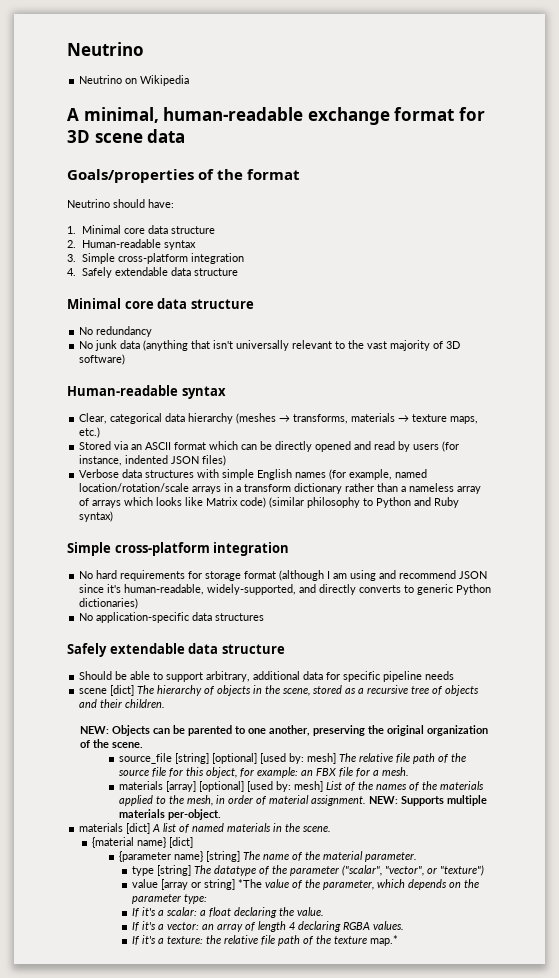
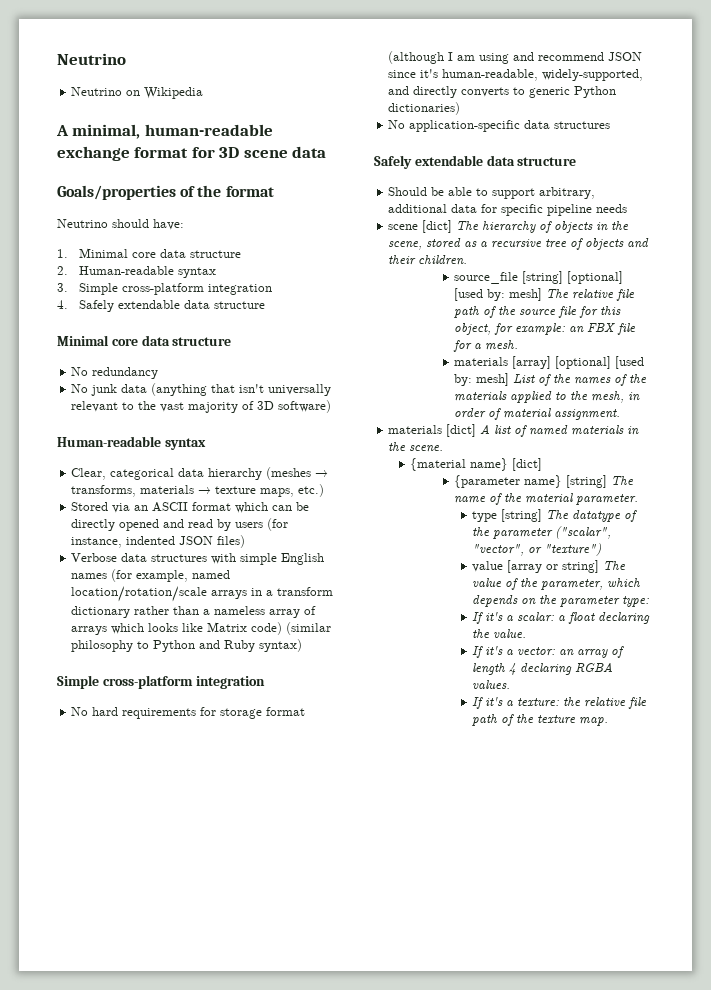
- NEW: Objects can be parented to one another, preserving the original organization of the scene.
- NEW: Supports multiple materials per-object.
- value [array or string] *The value of the parameter, which depends on the parameter type:
+ value [array or string] The value of the parameter, which depends on the parameter type:
- If it's a texture: the relative file path of the texture map.*
+ If it's a texture: the relative file path of the texture map.

